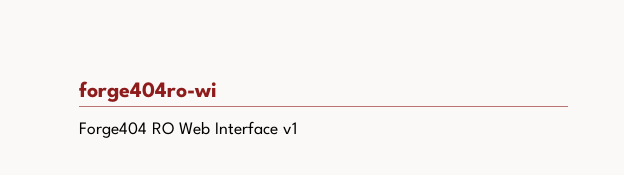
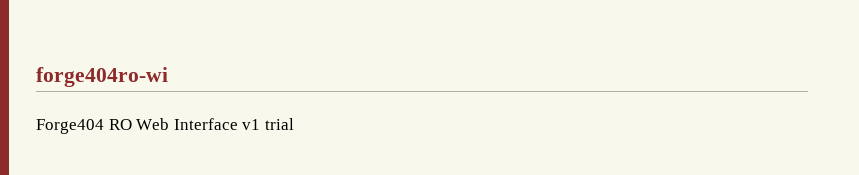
- Forge404 RO Web Interface v1
+ Forge404 RO Web Interface v1 trial

